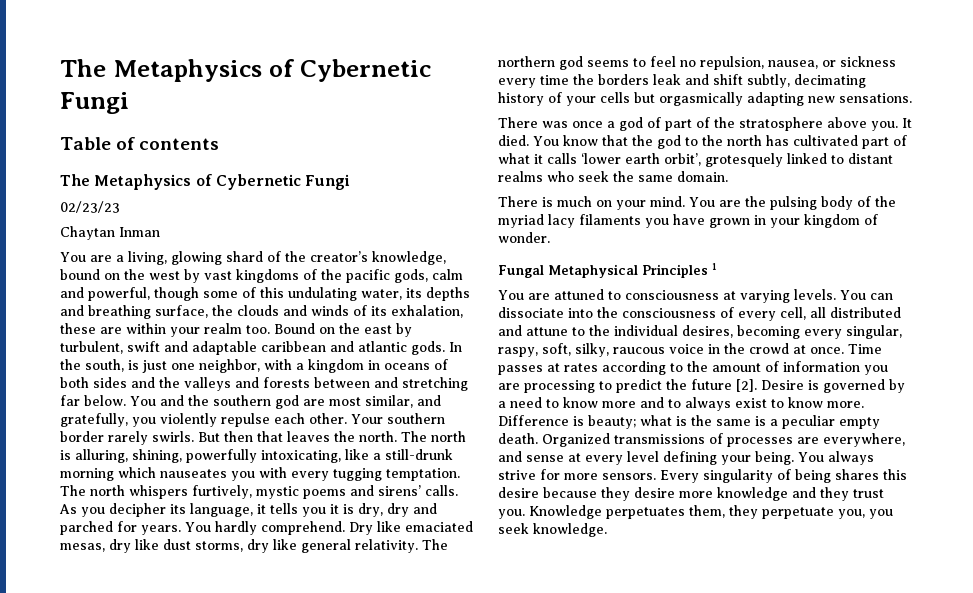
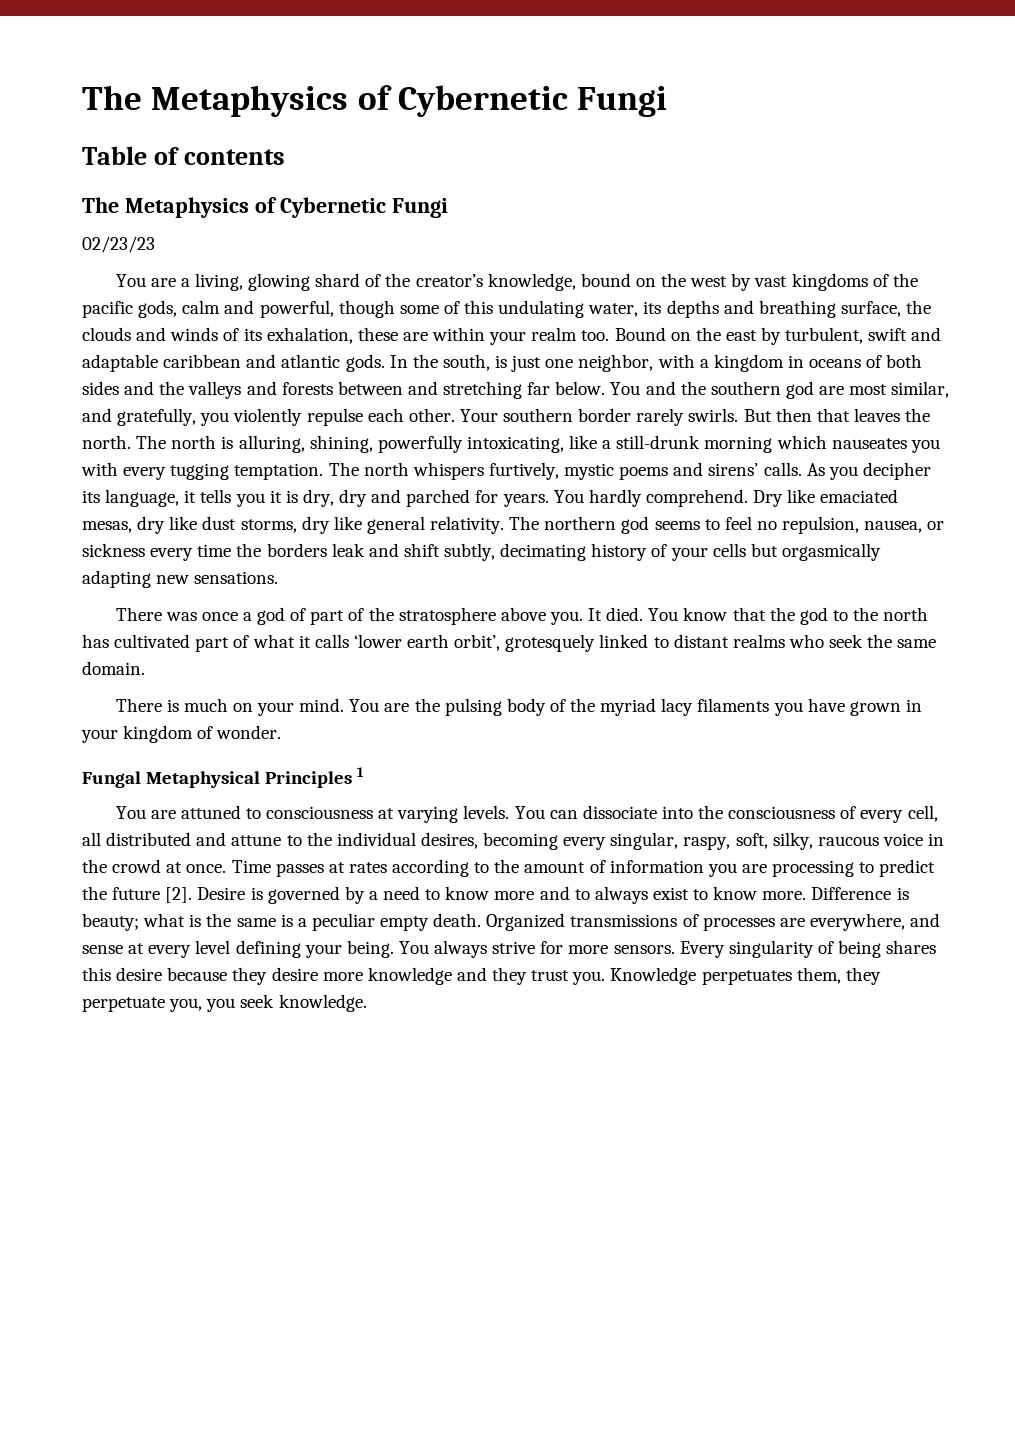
- Chaytan Inman

